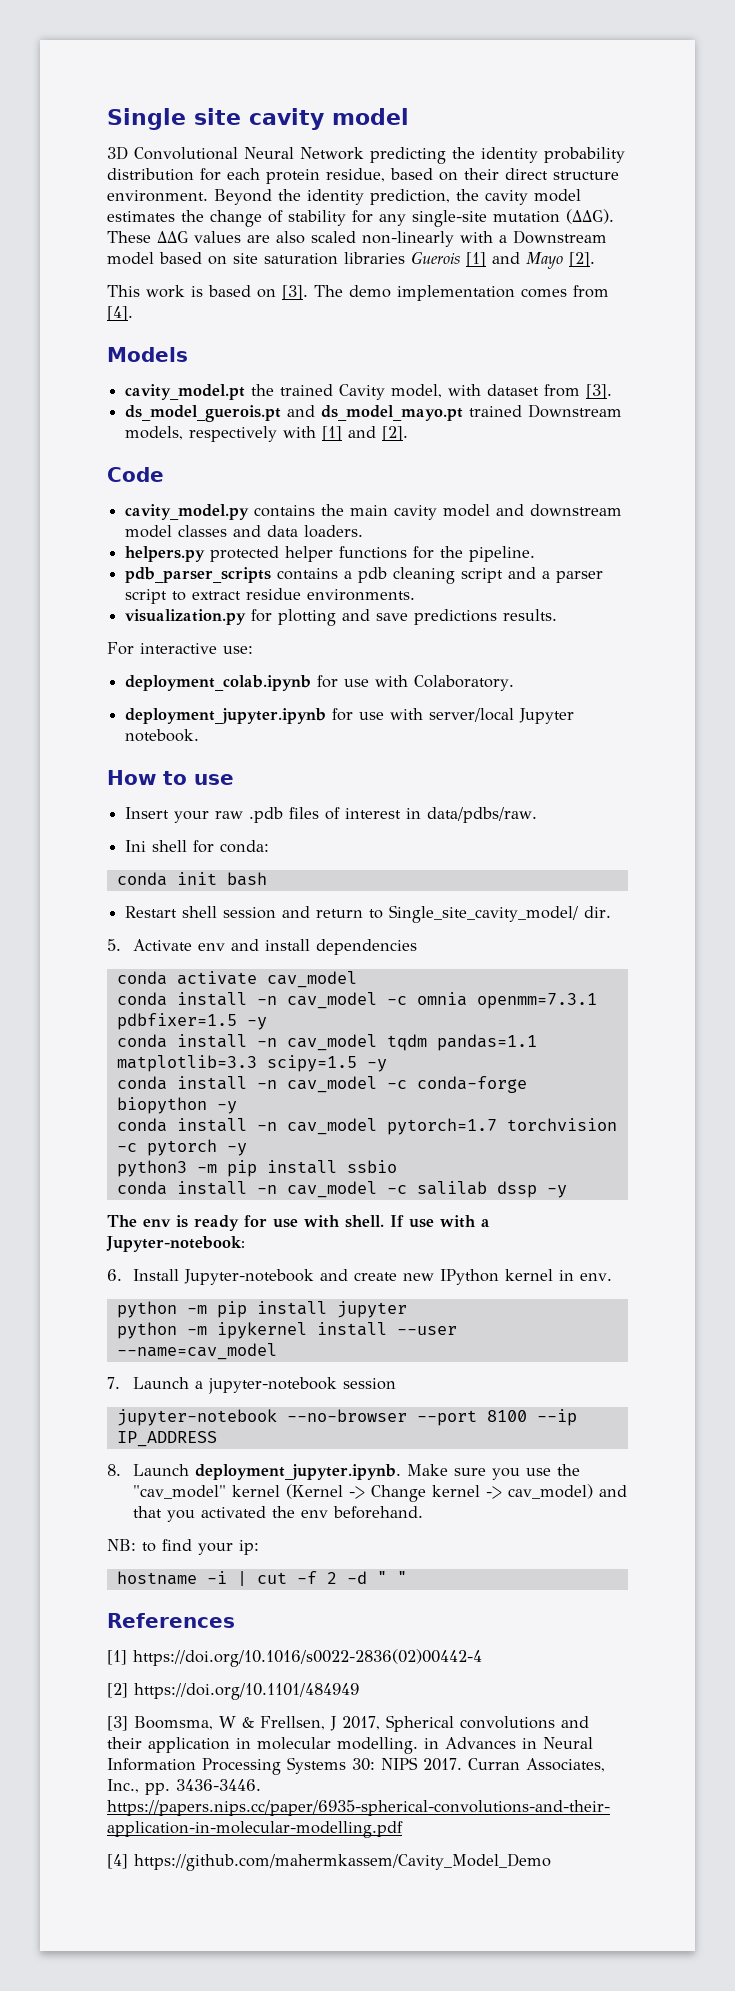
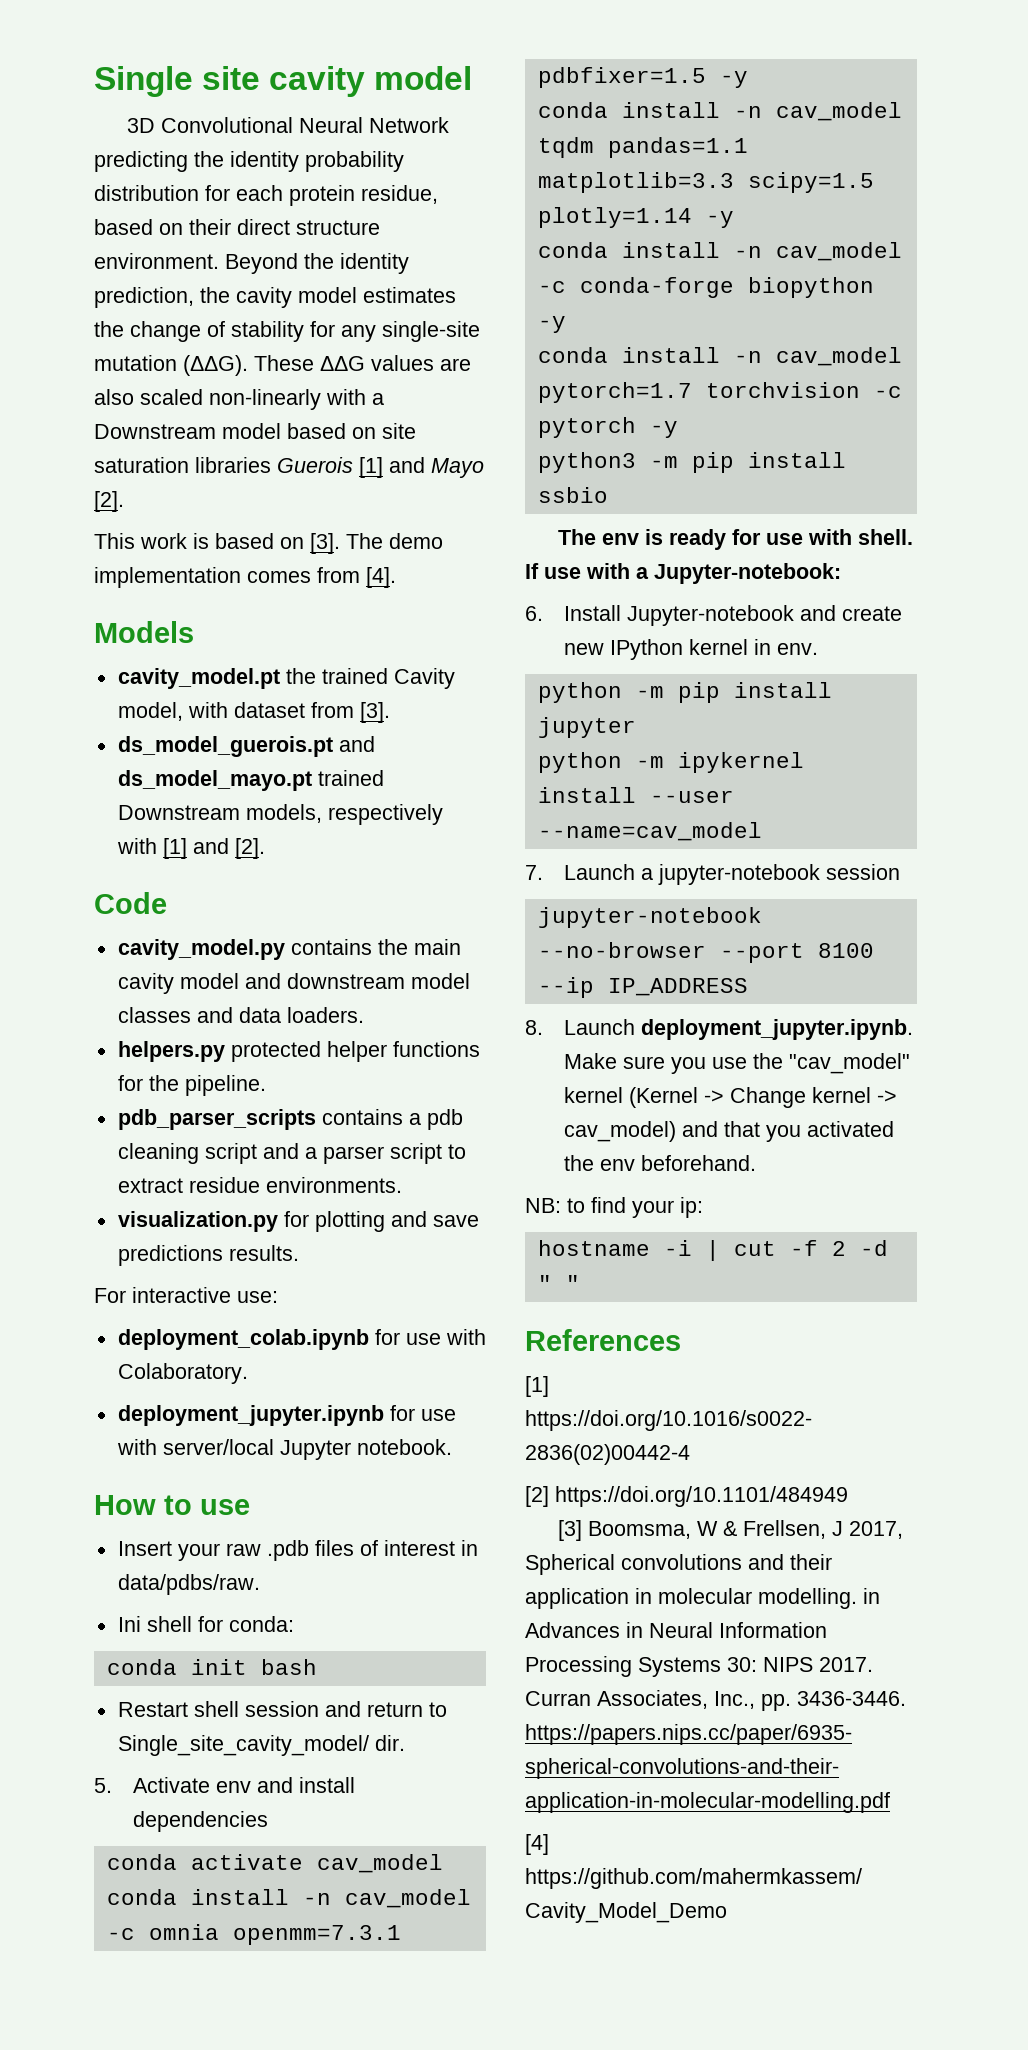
- conda install -n cav_model tqdm pandas=1.1 matplotlib=3.3 scipy=1.5 -y
+ conda install -n cav_model tqdm pandas=1.1 matplotlib=3.3 scipy=1.5 plotly=1.14 -y
- conda install -n cav_model -c salilab dssp -y

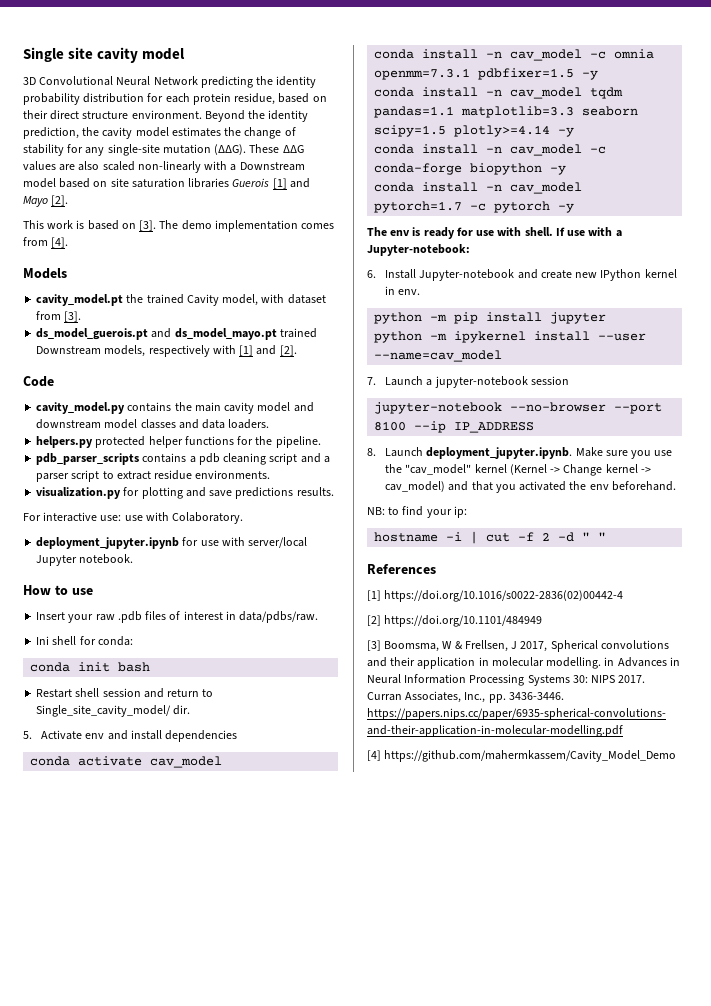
- For interactive use:
- deployment_colab.ipynb for use with Colaboratory.
+ For interactive use: use with Colaboratory.
- conda install -n cav_model tqdm pandas=1.1 matplotlib=3.3 scipy=1.5 plotly=1.14 -y
+ conda install -n cav_model tqdm pandas=1.1 matplotlib=3.3 seaborn scipy=1.5 plotly>=4.14 -y
- conda install -n cav_model pytorch=1.7 torchvision -c pytorch -y
+ conda install -n cav_model pytorch=1.7 -c pytorch -y
- python3 -m pip install ssbio

